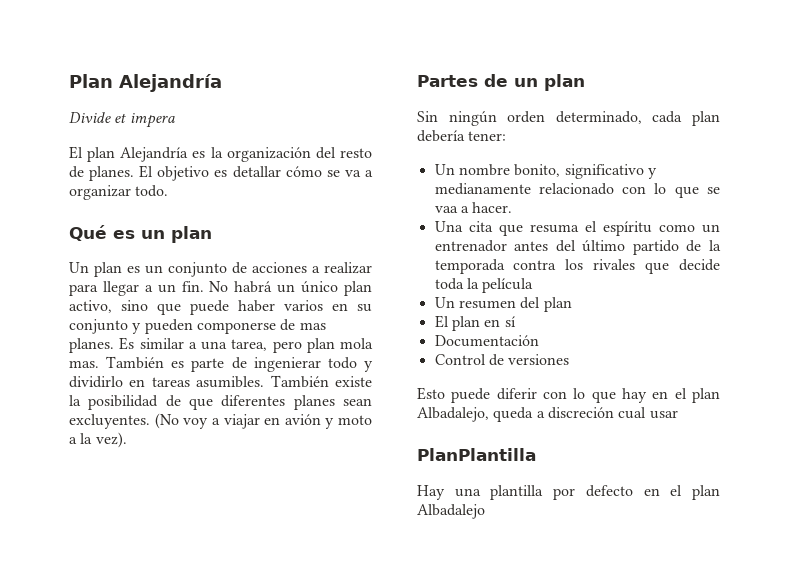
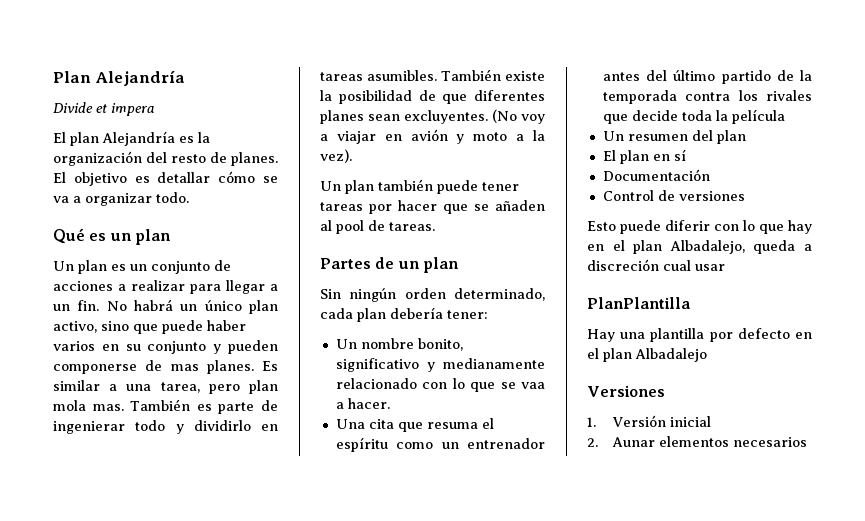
+ Un plan también puede tener tareas por hacer que se añaden al pool de tareas.
+ Versiones
+ 1. Versión inicial
+ 2. Aunar elementos necesarios

